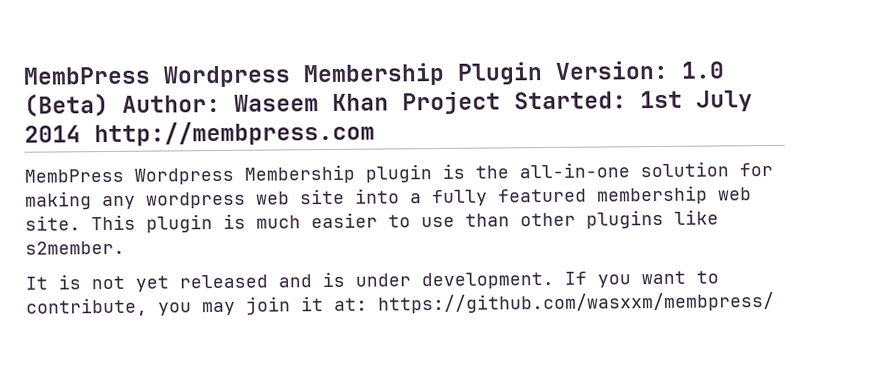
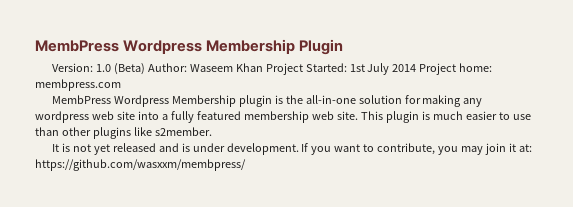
- MembPress Wordpress Membership Plugin Version: 1.0 (Beta) Author: Waseem Khan Project Started: 1st July 2014 http://membpress.com
+ MembPress Wordpress Membership Plugin
+ Version: 1.0 (Beta) Author: Waseem Khan Project Started: 1st July 2014 Project home: membpress.com

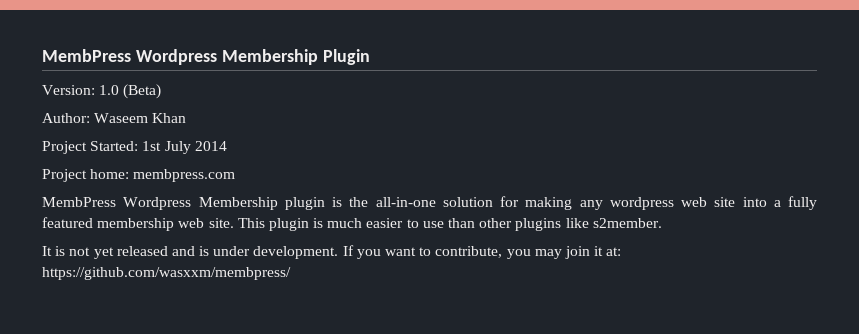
- Version: 1.0 (Beta) Author: Waseem Khan Project Started: 1st July 2014 Project home: membpress.com
+ Version: 1.0 (Beta)
+ Author: Waseem Khan
+ Project Started: 1st July 2014
+ Project home: membpress.com

